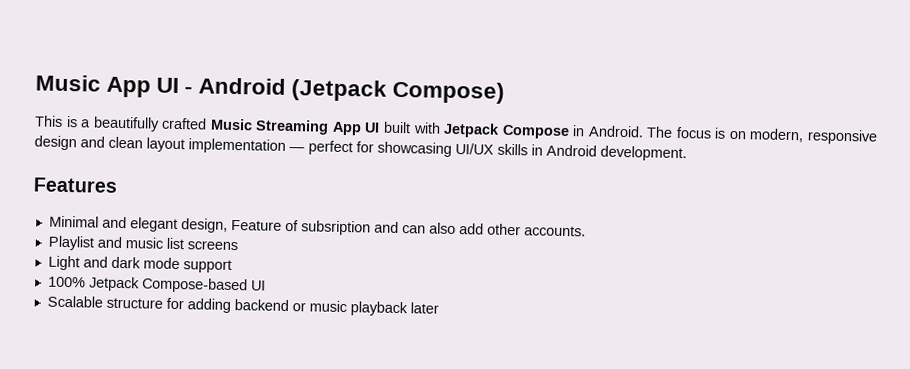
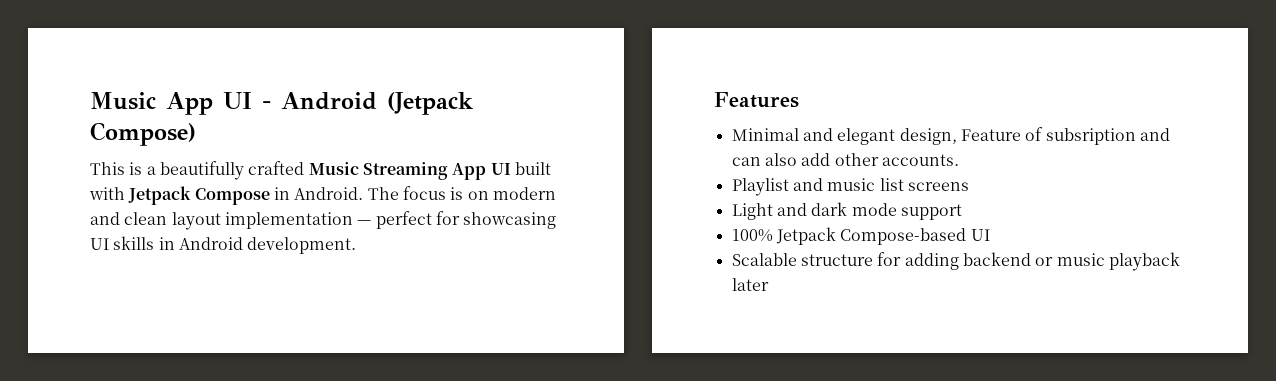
- The focus is on modern, responsive design and clean layout implementation — perfect for showcasing UI/UX skills in Android development.
+ The focus is on modern and clean layout implementation — perfect for showcasing UI skills in Android development.

